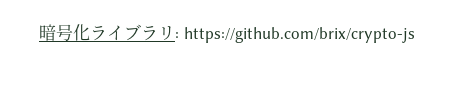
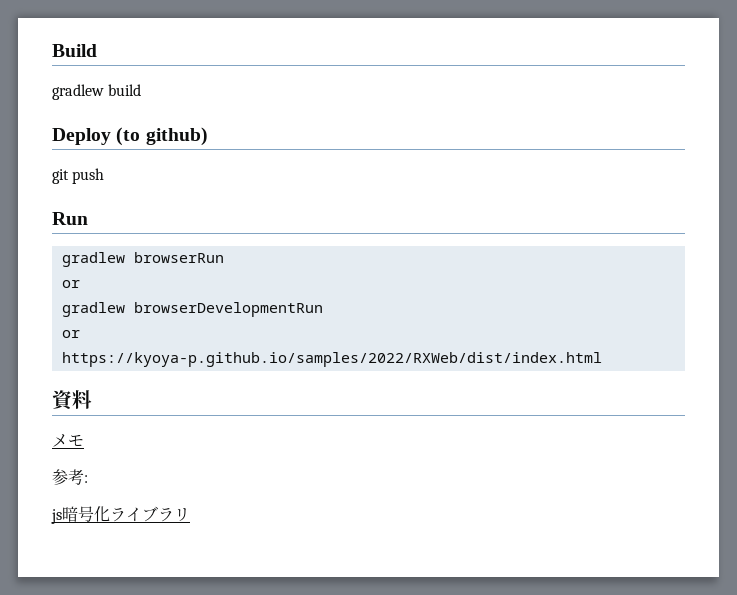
- 暗号化ライブラリ: https://github.com/brix/crypto-js
+ Build
+ gradlew build
+ Deploy (to github)
+ git push
+ Run
+ gradlew browserRun
+ or
+ gradlew browserDevelopmentRun
+ or
+ https://kyoya-p.github.io/samples/2022/RXWeb/dist/index.html
+ 資料
+ メモ
+ 参考:
+ js暗号化ライブラリ

